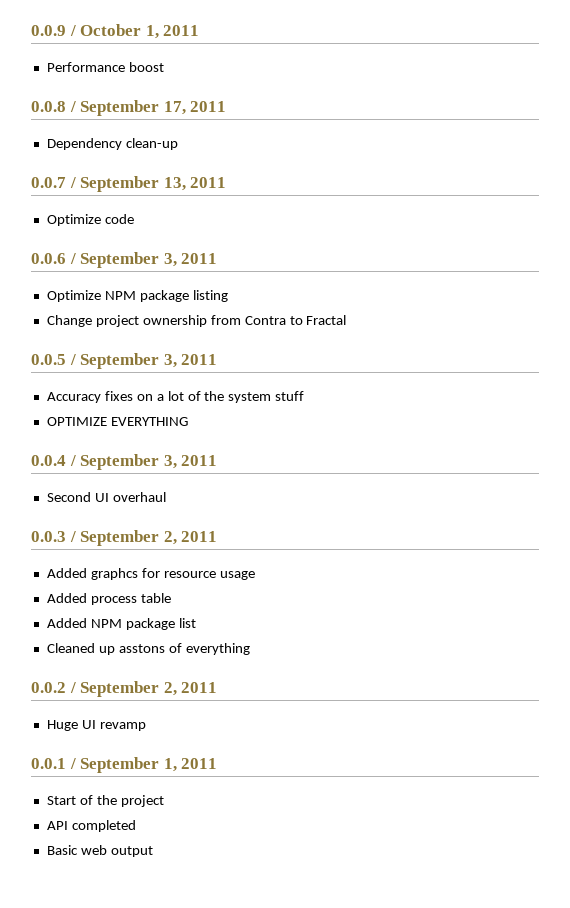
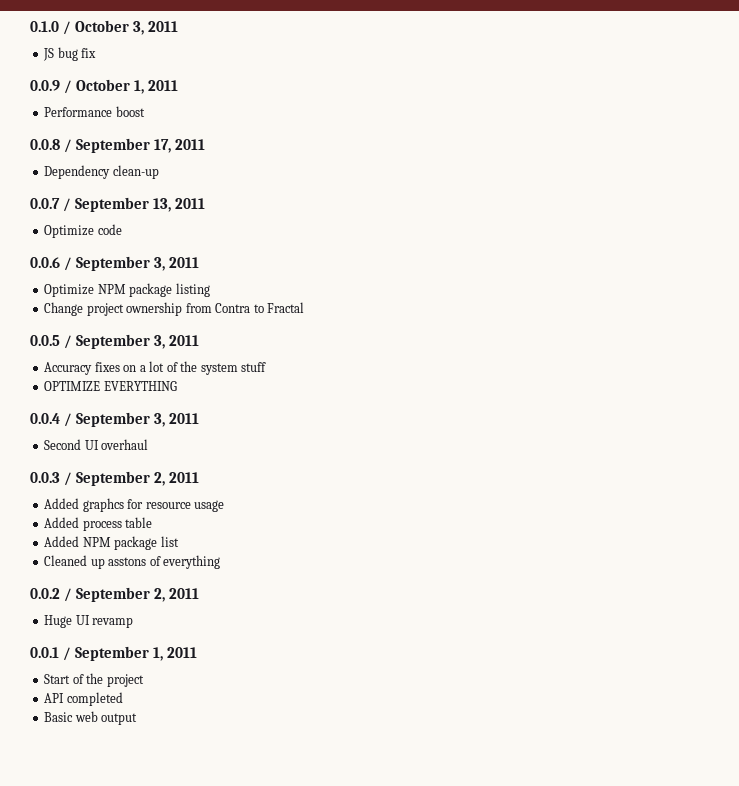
+ 0.1.0 / October 3, 2011
+ JS bug fix

